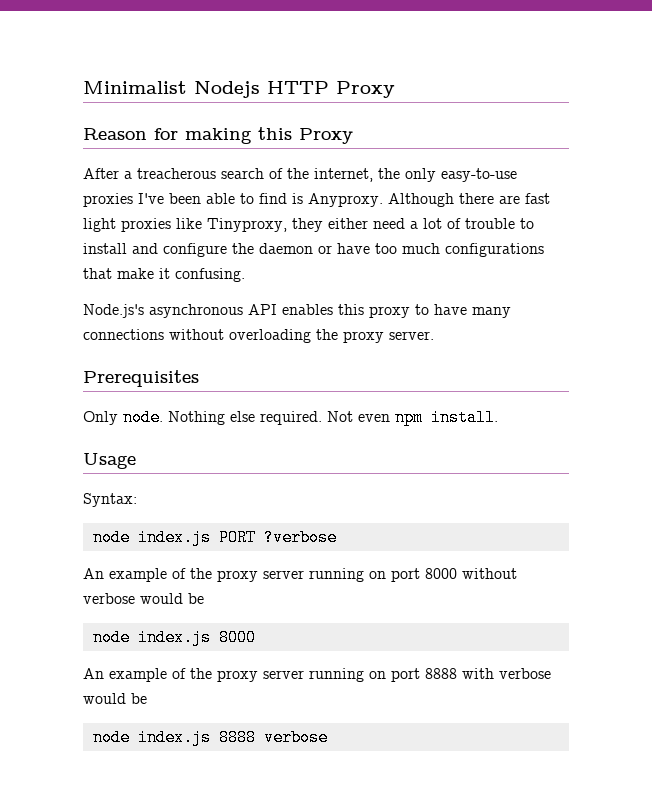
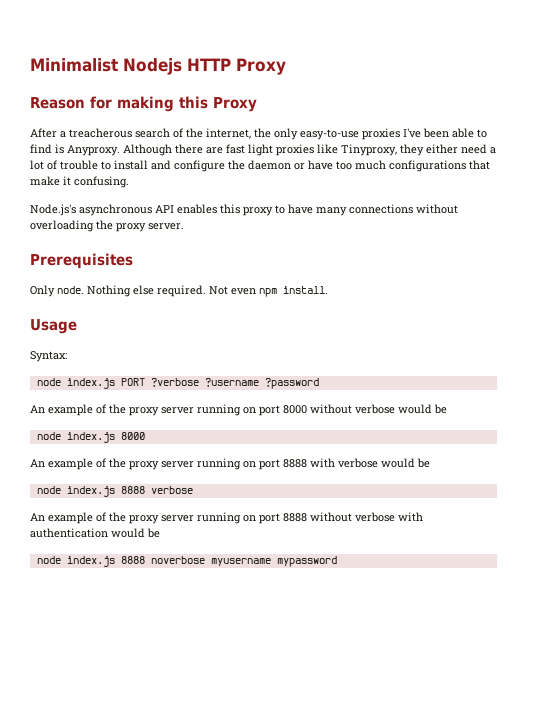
- node index.js PORT ?verbose
+ node index.js PORT ?verbose ?username ?password
+ An example of the proxy server running on port 8888 without verbose with authentication would be
+ node index.js 8888 noverbose myusername mypassword

